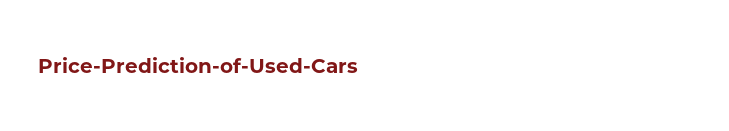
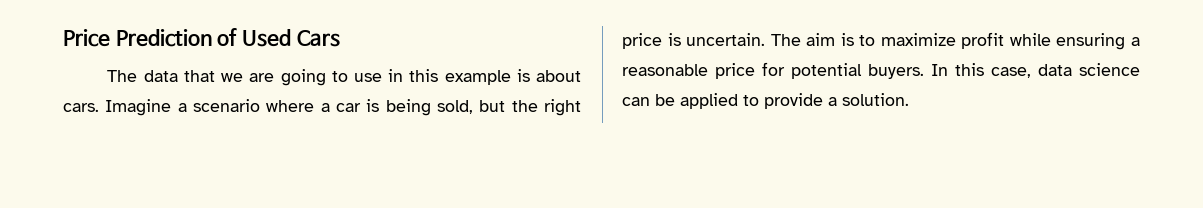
- Price-Prediction-of-Used-Cars
+ Price Prediction of Used Cars
+ The data that we are going to use in this example is about cars. Imagine a scenario where a car is being sold, but the right price is uncertain. The aim is to maximize profit while ensuring a reasonable price for potential buyers. In this case, data science can be applied to provide a solution.

